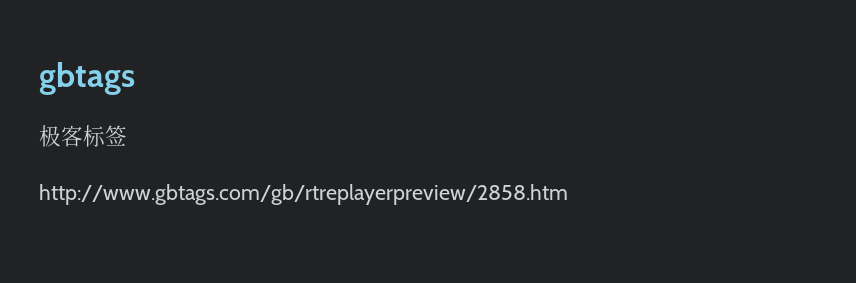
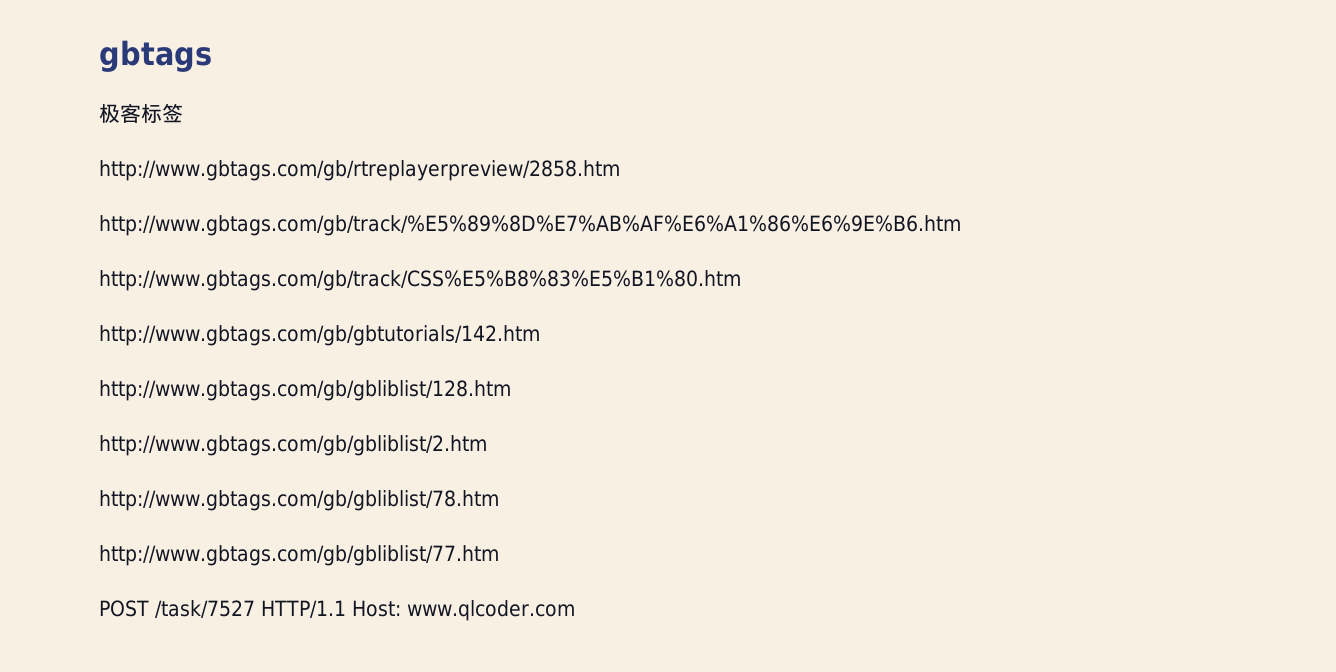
+ http://www.gbtags.com/gb/track/%E5%89%8D%E7%AB%AF%E6%A1%86%E6%9E%B6.htm
+ http://www.gbtags.com/gb/track/CSS%E5%B8%83%E5%B1%80.htm
+ http://www.gbtags.com/gb/gbtutorials/142.htm
+ http://www.gbtags.com/gb/gbliblist/128.htm
+ http://www.gbtags.com/gb/gbliblist/2.htm
+ http://www.gbtags.com/gb/gbliblist/78.htm
+ http://www.gbtags.com/gb/gbliblist/77.htm
+ POST /task/7527 HTTP/1.1 Host: www.qlcoder.com

